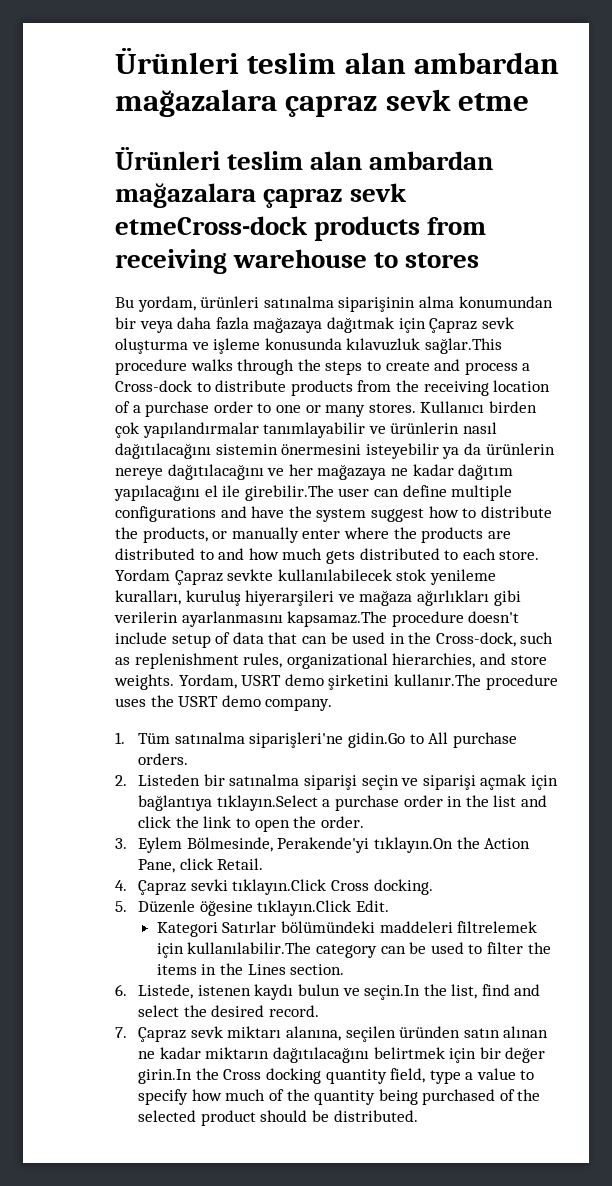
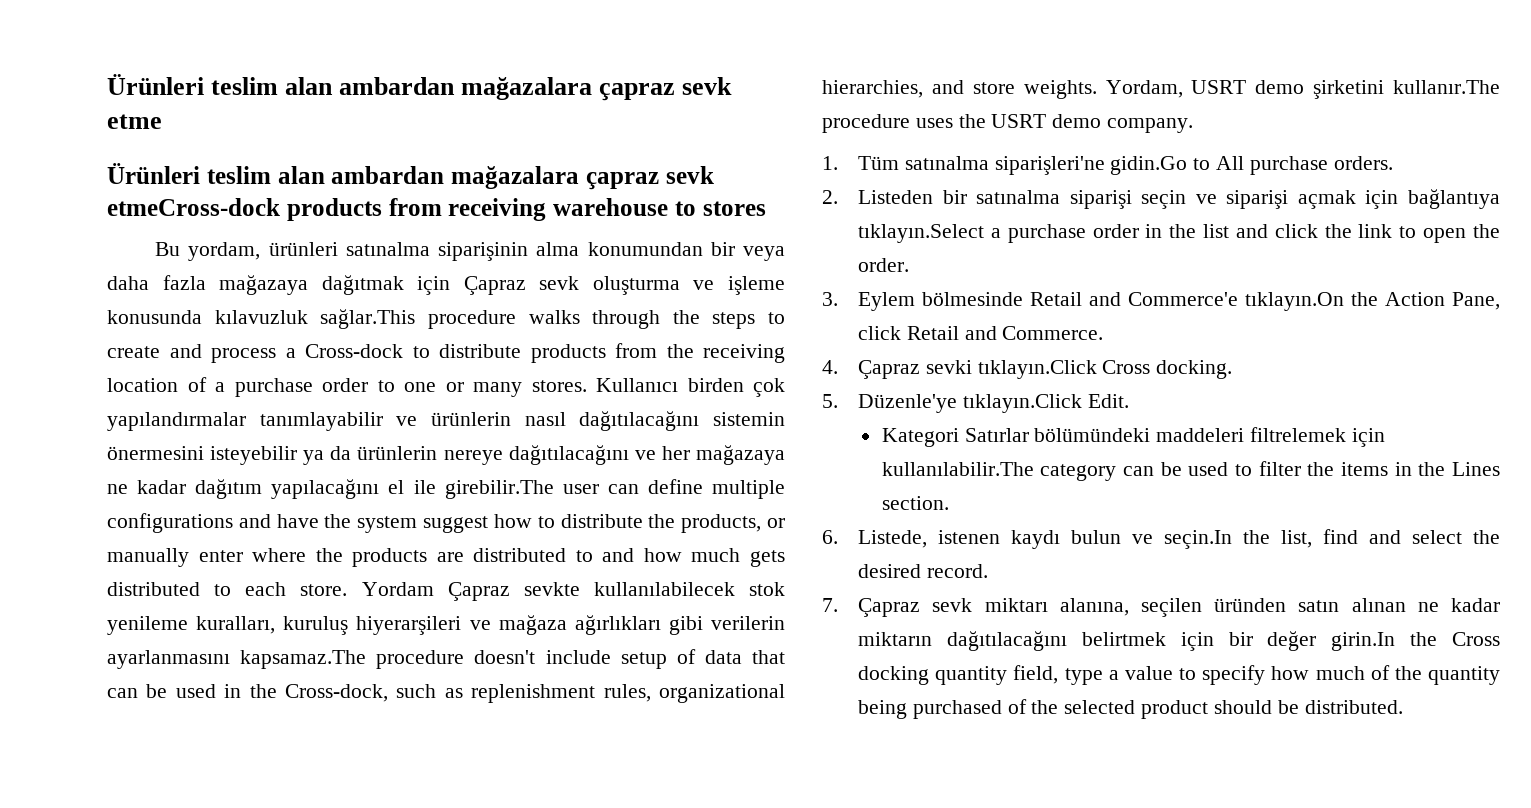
- 3. Eylem Bölmesinde, Perakende'yi tıklayın.On the Action Pane, click Retail.
+ 3. Eylem bölmesinde Retail and Commerce'e tıklayın.On the Action Pane, click Retail and Commerce.
- 5. Düzenle öğesine tıklayın.Click Edit.
+ 5. Düzenle'ye tıklayın.Click Edit.

